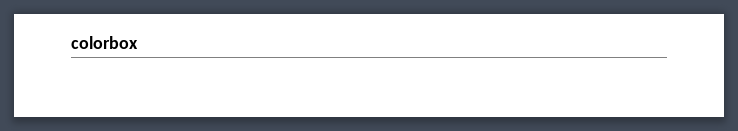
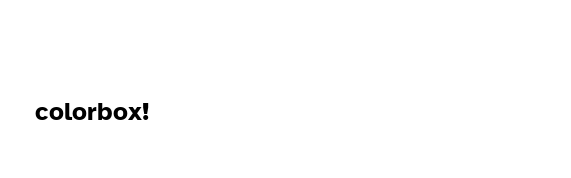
- colorbox
+ colorbox!

